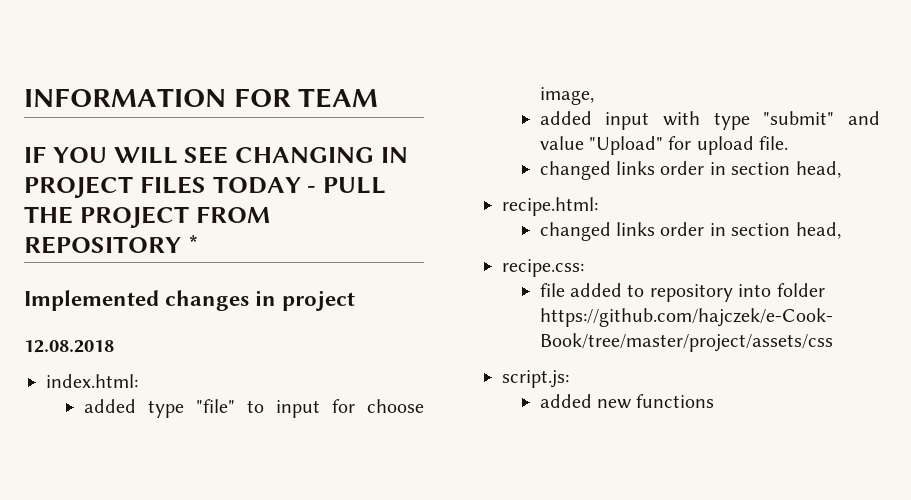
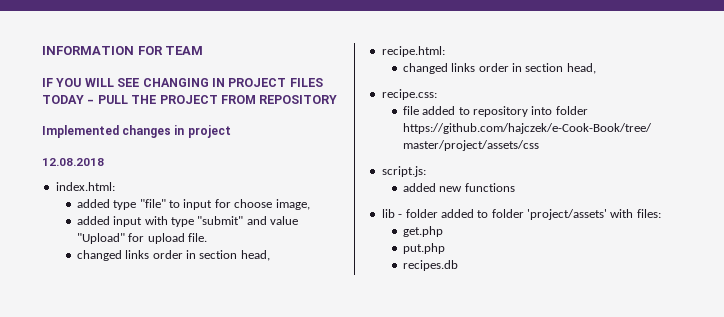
- IF YOU WILL SEE CHANGING IN PROJECT FILES TODAY - PULL THE PROJECT FROM REPOSITORY *
+ IF YOU WILL SEE CHANGING IN PROJECT FILES TODAY - PULL THE PROJECT FROM REPOSITORY
+ lib - folder added to folder 'project/assets' with files:
+ get.php
+ put.php
+ recipes.db

